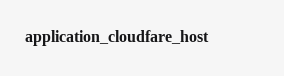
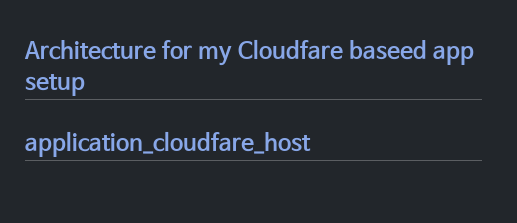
+ Architecture for my Cloudfare baseed app setup

